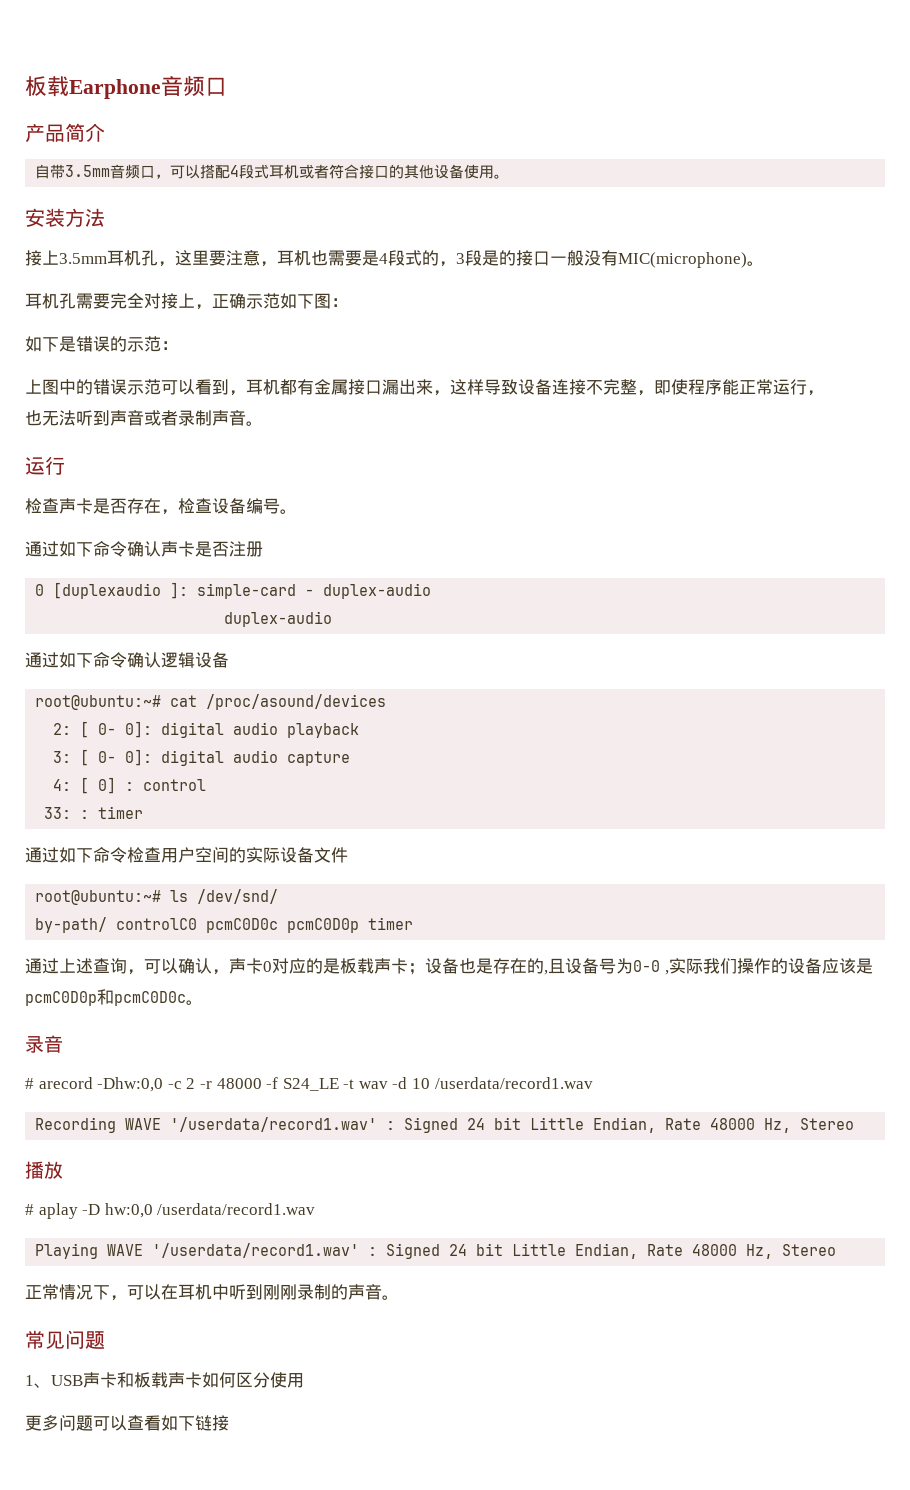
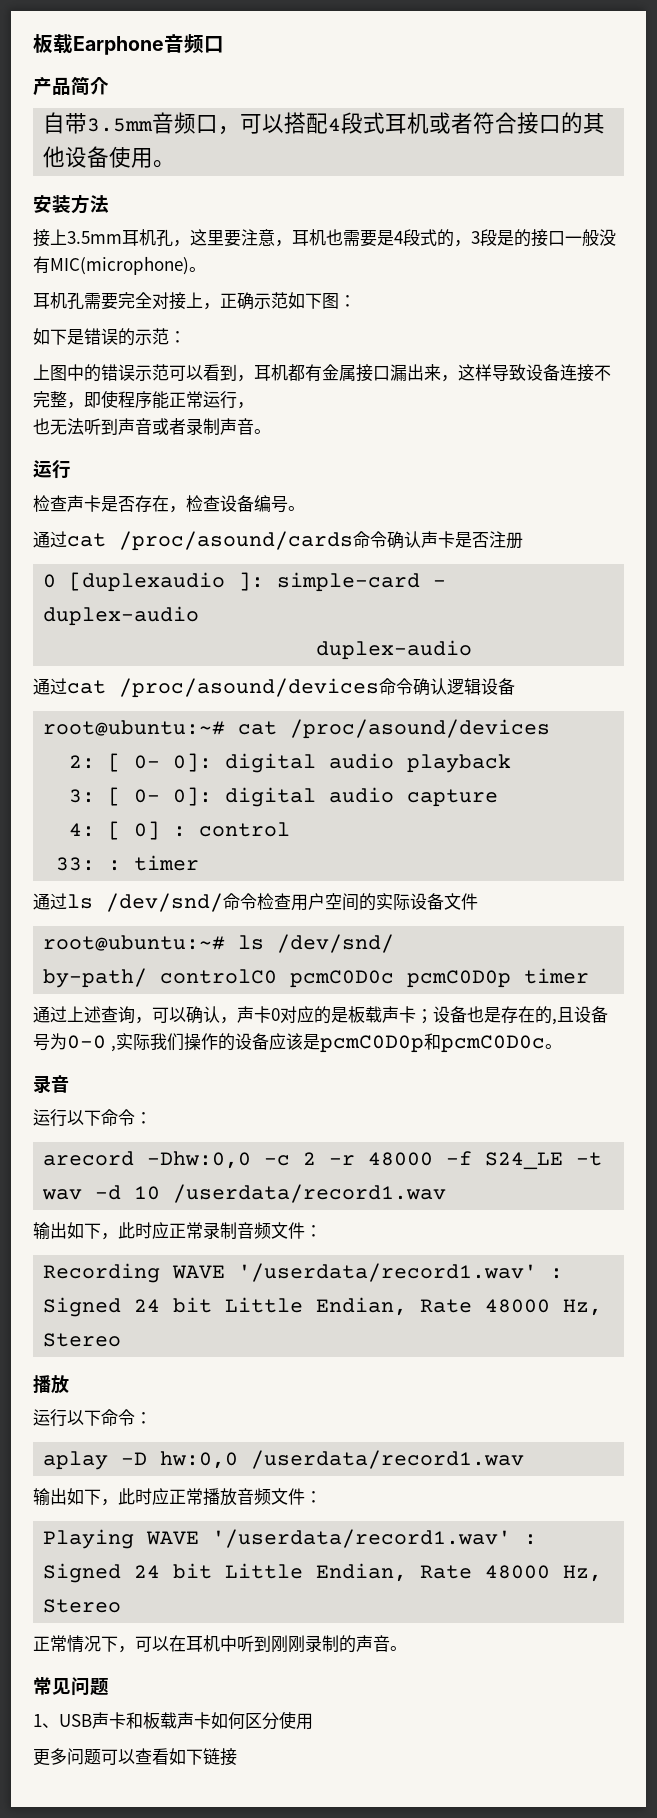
- 通过如下命令确认声卡是否注册
+ 通过cat /proc/asound/cards命令确认声卡是否注册
- 通过如下命令确认逻辑设备
+ 通过cat /proc/asound/devices命令确认逻辑设备
- 通过如下命令检查用户空间的实际设备文件
+ 通过ls /dev/snd/命令检查用户空间的实际设备文件
  录音
- # arecord -Dhw:0,0 -c 2 -r 48000 -f S24_LE -t wav -d 10 /userdata/record1.wav
+ 运行以下命令：
+ arecord -Dhw:0,0 -c 2 -r 48000 -f S24_LE -t wav -d 10 /userdata/record1.wav
+ 输出如下，此时应正常录制音频文件：
  Recording WAVE '/userdata/record1.wav' : Signed 24 bit Little Endian, Rate 48000 Hz, Stereo
  播放
- # aplay -D hw:0,0 /userdata/record1.wav
+ 运行以下命令：
+ aplay -D hw:0,0 /userdata/record1.wav
+ 输出如下，此时应正常播放音频文件：

